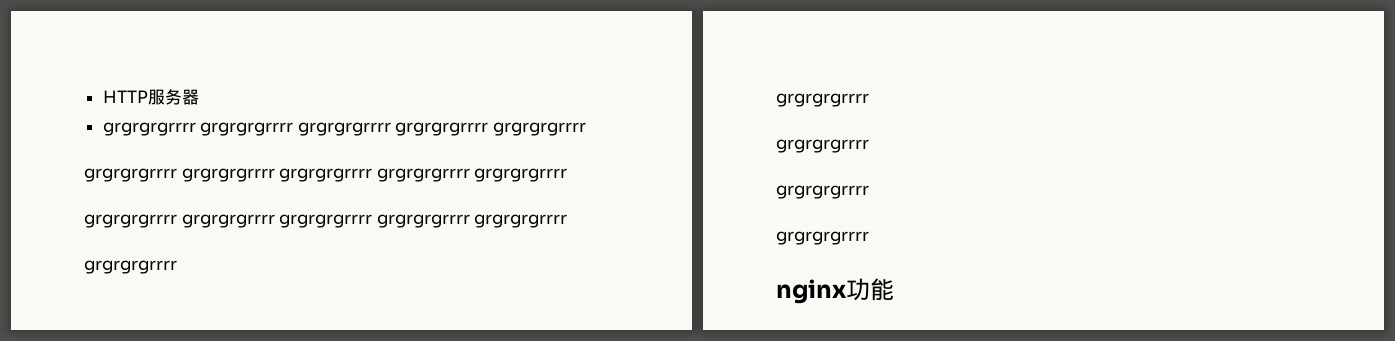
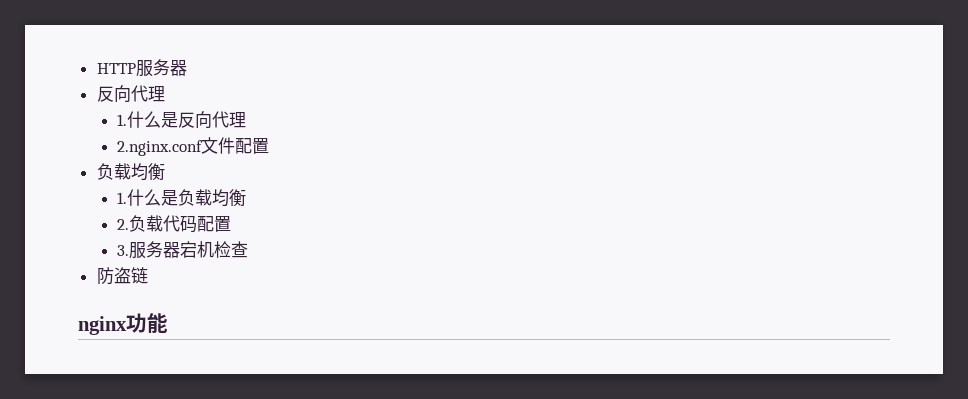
  HTTP服务器
- grgrgrgrrrr grgrgrgrrrr grgrgrgrrrr grgrgrgrrrr grgrgrgrrrr
- grgrgrgrrrr grgrgrgrrrr grgrgrgrrrr grgrgrgrrrr grgrgrgrrrr
- grgrgrgrrrr grgrgrgrrrr grgrgrgrrrr grgrgrgrrrr grgrgrgrrrr
- grgrgrgrrrr
- grgrgrgrrrr
- grgrgrgrrrr
- grgrgrgrrrr
- grgrgrgrrrr
+ 反向代理
+ 1.什么是反向代理
+ 2.nginx.conf文件配置
+ 负载均衡
+ 1.什么是负载均衡
+ 2.负载代码配置
+ 3.服务器宕机检查
+ 防盗链

